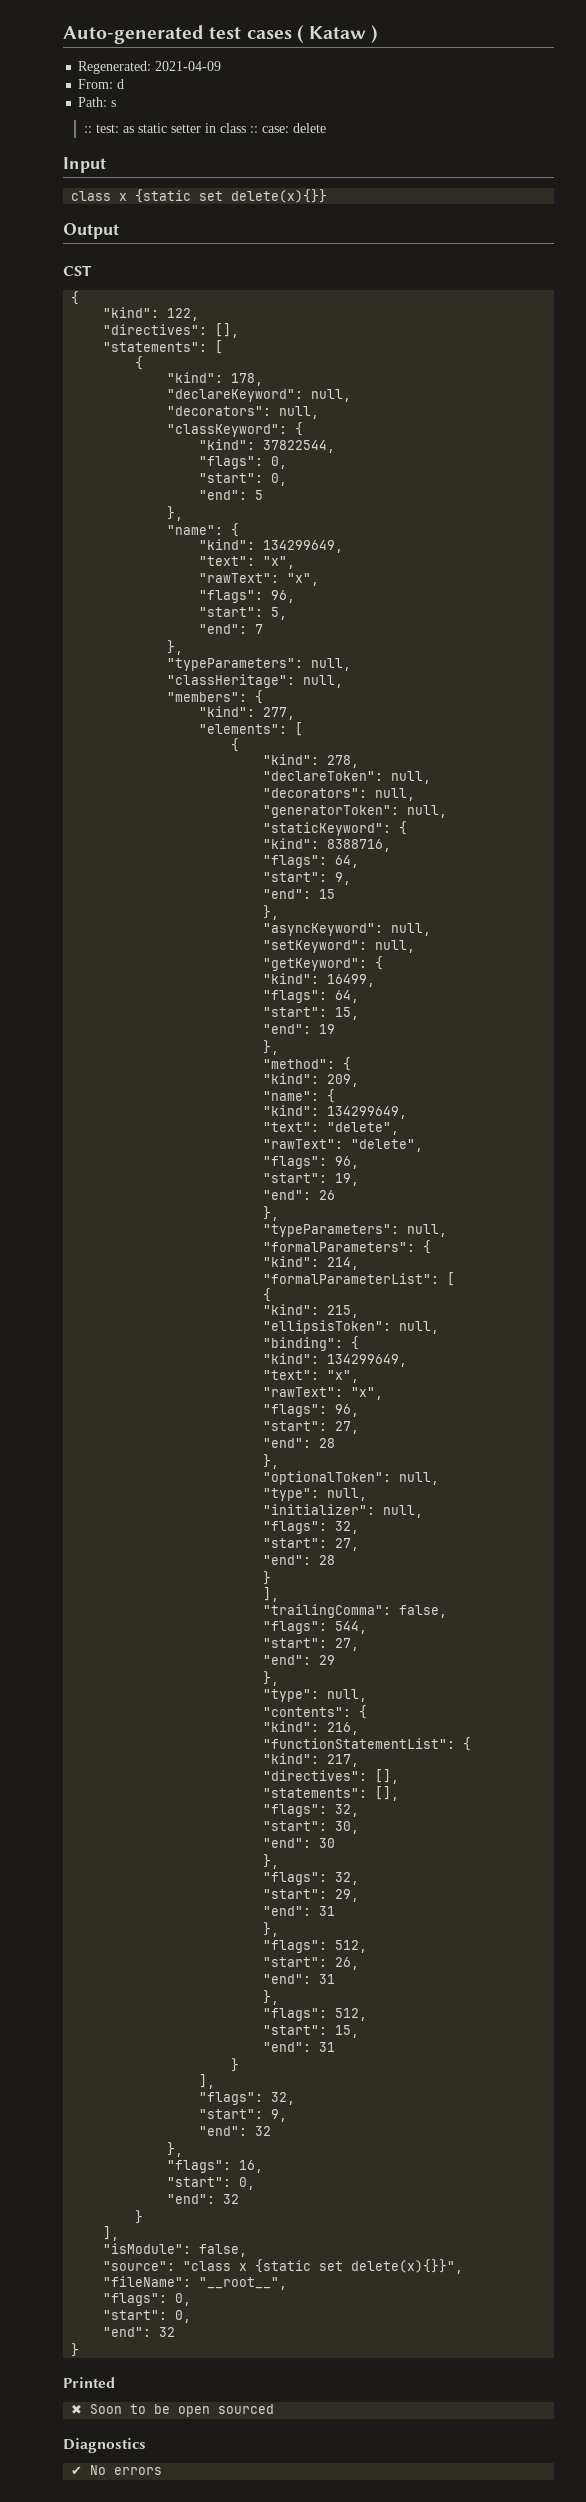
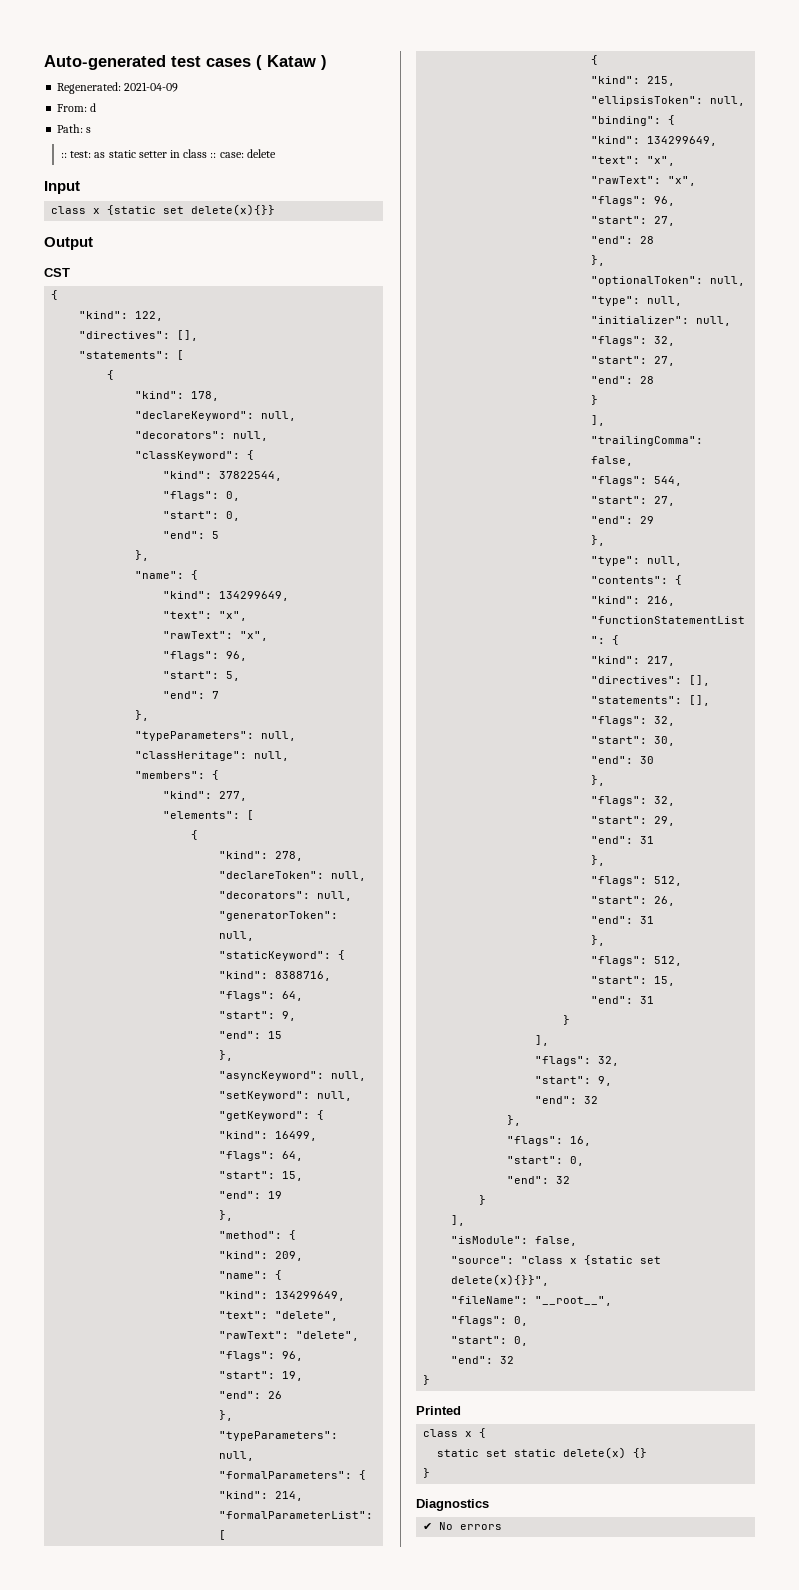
- ✖ Soon to be open sourced
+ class x {
+ static set static delete(x) {}
+ }

